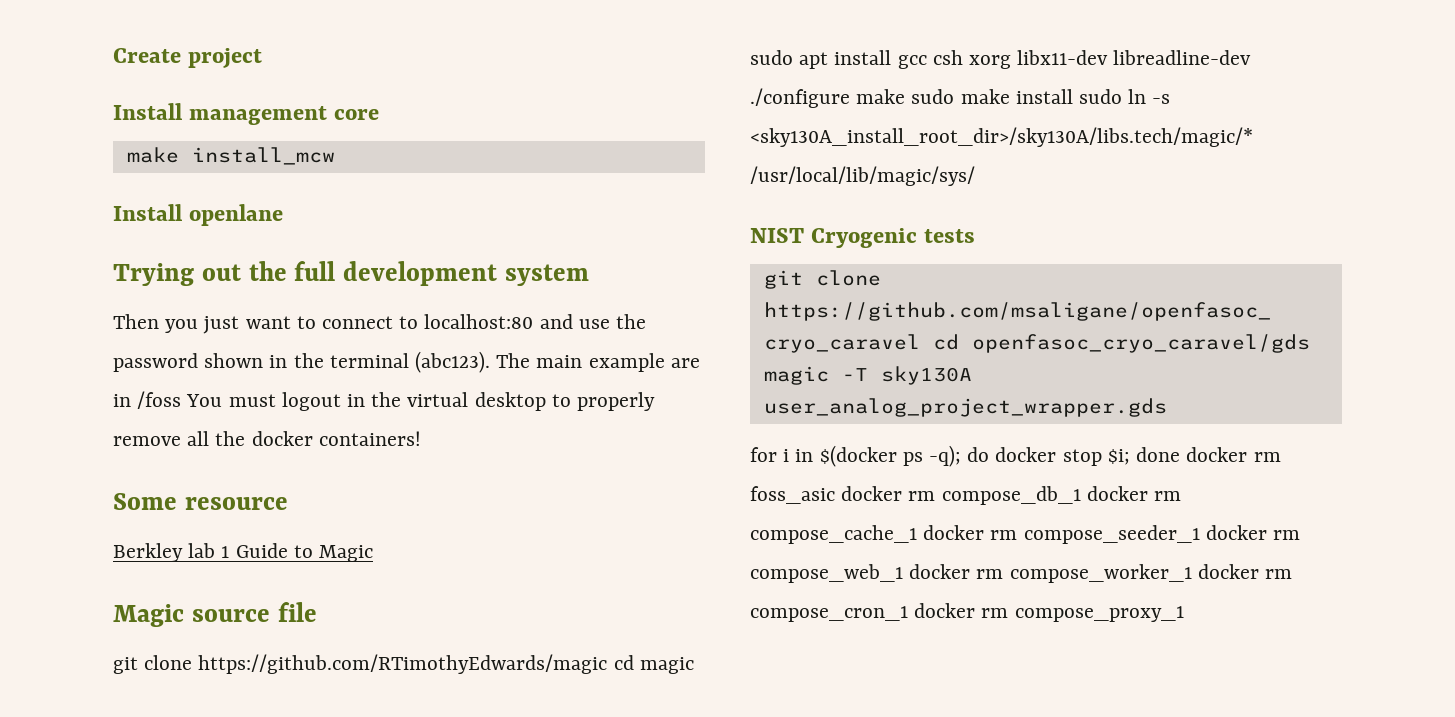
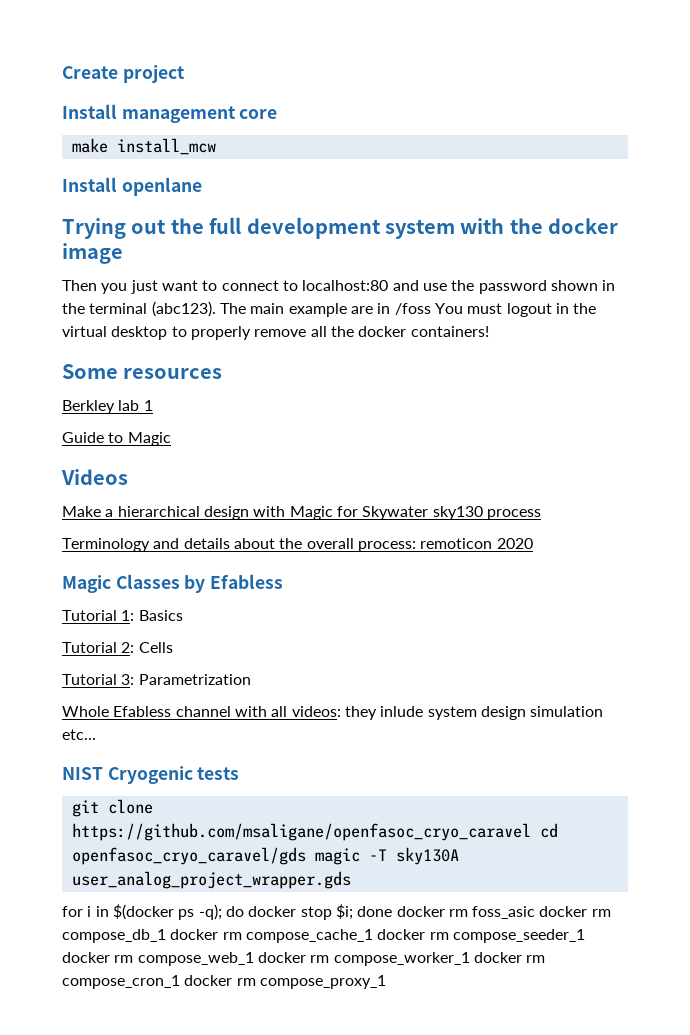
- Trying out the full development system
+ Trying out the full development system with the docker image
- Some resource
+ Some resources
- Berkley lab 1 Guide to Magic
+ Berkley lab 1
+ Guide to Magic
- Magic source file
- git clone https://github.com/RTimothyEdwards/magic cd magic sudo apt install gcc csh xorg libx11-dev libreadline-dev ./configure make sudo make install sudo ln -s <sky130A_install_root_dir>/sky130A/libs.tech/magic/* /usr/local/lib/magic/sys/
+ Videos
+ Make a hierarchical design with Magic for Skywater sky130 process
+ Terminology and details about the overall process: remoticon 2020
+ Magic Classes by Efabless
+ Tutorial 1: Basics
+ Tutorial 2: Cells
+ Tutorial 3: Parametrization
+ Whole Efabless channel with all videos: they inlude system design simulation etc...

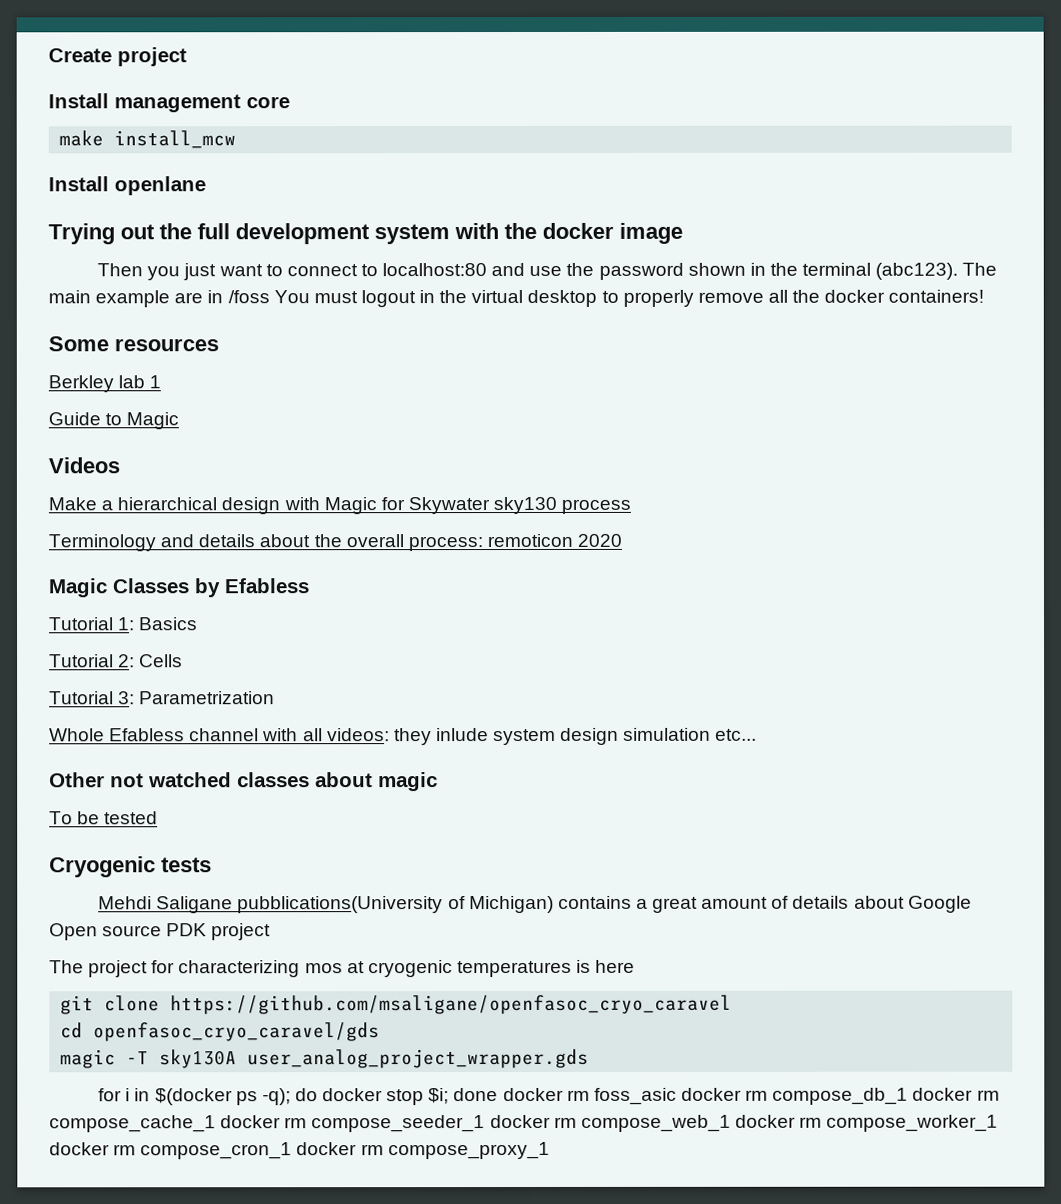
- NIST Cryogenic tests
+ Other not watched classes about magic
+ To be tested
+ Cryogenic tests
+ Mehdi Saligane pubblications(University of Michigan) contains a great amount of details about Google Open source PDK project
+ The project for characterizing mos at cryogenic temperatures is here
- git clone https://github.com/msaligane/openfasoc_cryo_caravel cd openfasoc_cryo_caravel/gds magic -T sky130A user_analog_project_wrapper.gds
+ git clone https://github.com/msaligane/openfasoc_cryo_caravel
+ cd openfasoc_cryo_caravel/gds
+ magic -T sky130A user_analog_project_wrapper.gds

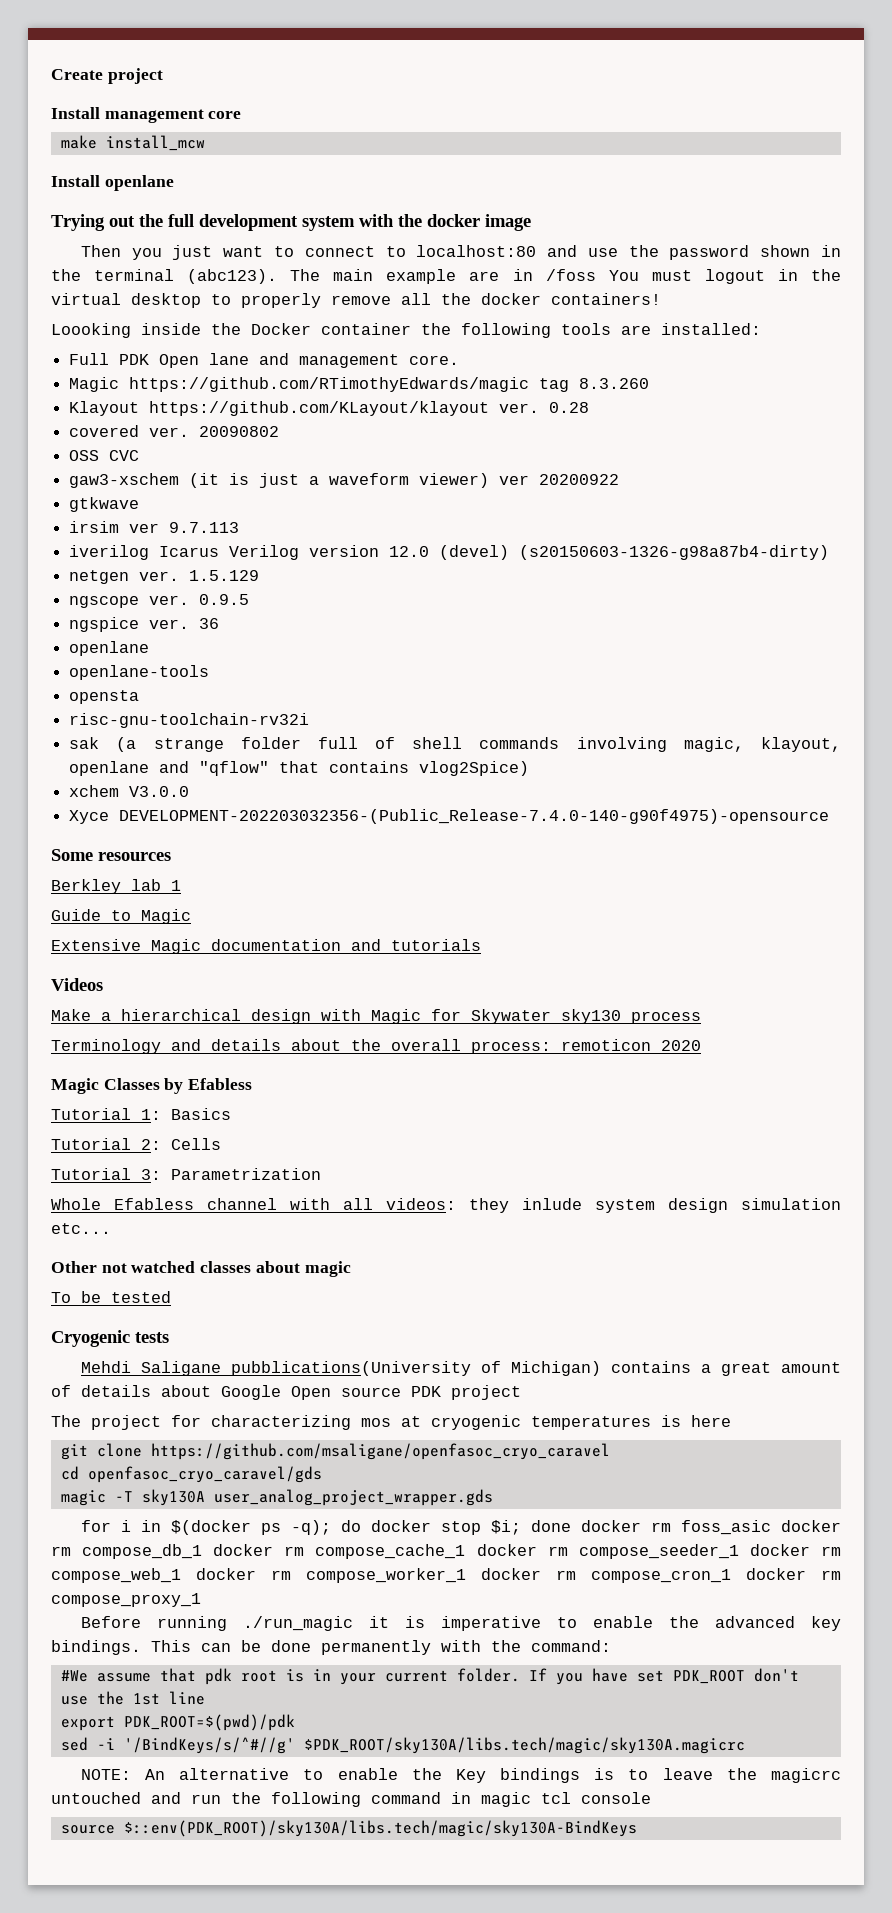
+ Loooking inside the Docker container the following tools are installed:
+ Full PDK Open lane and management core.
+ Magic https://github.com/RTimothyEdwards/magic tag 8.3.260
+ Klayout https://github.com/KLayout/klayout ver. 0.28
+ covered ver. 20090802
+ OSS CVC
+ gaw3-xschem (it is just a waveform viewer) ver 20200922
+ gtkwave
+ irsim ver 9.7.113
+ iverilog Icarus Verilog version 12.0 (devel) (s20150603-1326-g98a87b4-dirty)
+ netgen ver. 1.5.129
+ ngscope ver. 0.9.5
+ ngspice ver. 36
+ openlane
+ openlane-tools
+ opensta
+ risc-gnu-toolchain-rv32i
+ sak (a strange folder full of shell commands involving magic, klayout, openlane and "qflow" that contains vlog2Spice)
+ xchem V3.0.0
+ Xyce DEVELOPMENT-202203032356-(Public_Release-7.4.0-140-g90f4975)-opensource
+ Extensive Magic documentation and tutorials
+ Before running ./run_magic it is imperative to enable the advanced key bindings. This can be done permanently with the command:
+ #We assume that pdk root is in your current folder. If you have set PDK_ROOT don't use the 1st line
+ export PDK_ROOT=$(pwd)/pdk
+ sed -i '/BindKeys/s/^#//g' $PDK_ROOT/sky130A/libs.tech/magic/sky130A.magicrc
+ NOTE: An alternative to enable the Key bindings is to leave the magicrc untouched and run the following command in magic tcl console
+ source $::env(PDK_ROOT)/sky130A/libs.tech/magic/sky130A-BindKeys

